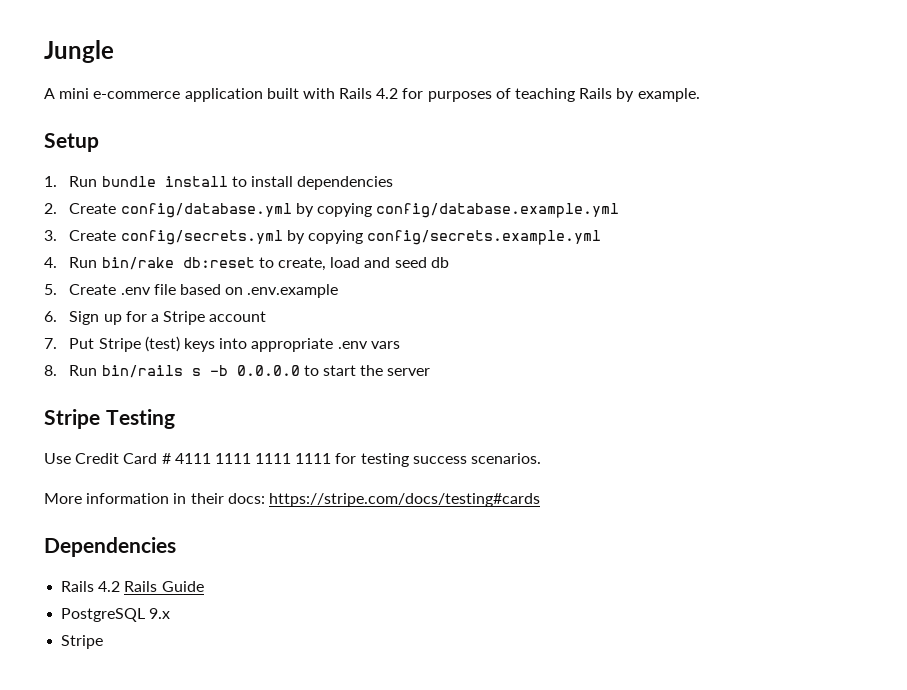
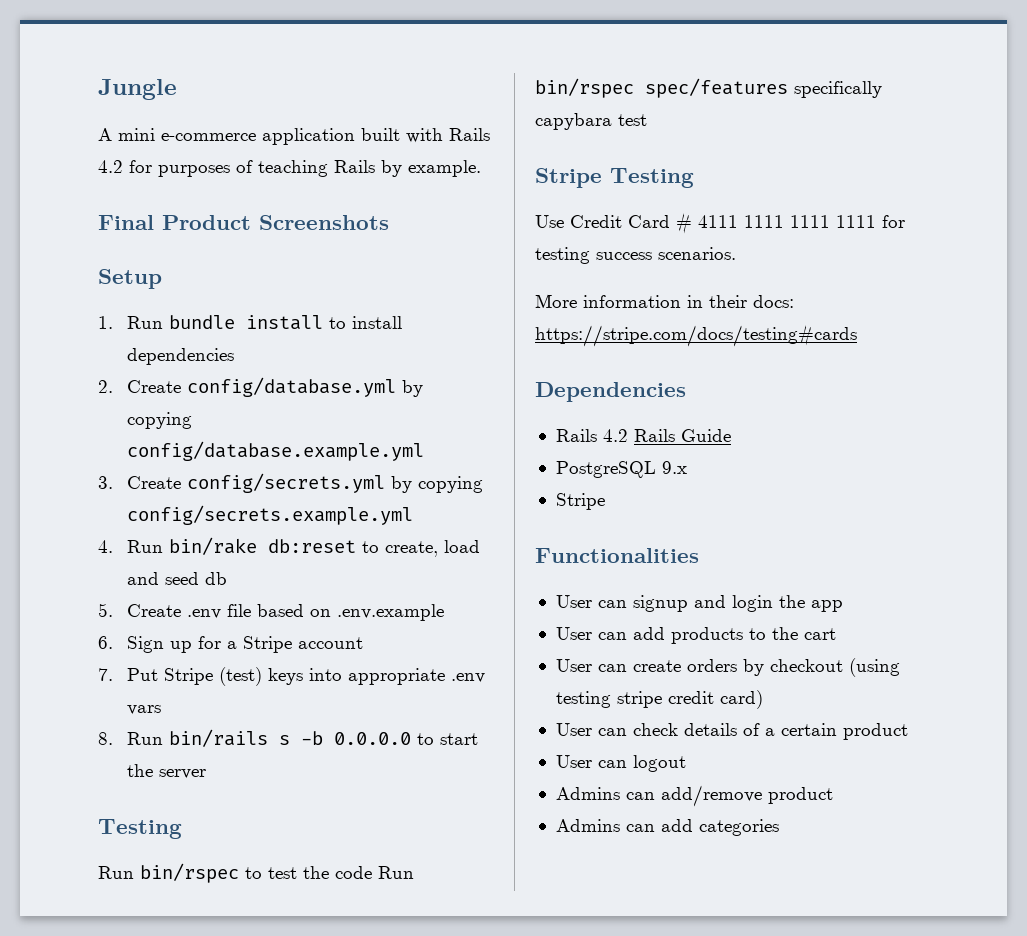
+ Final Product Screenshots
  8. Run bin/rails s -b 0.0.0.0 to start the server
+ Testing
+ Run bin/rspec to test the code Run bin/rspec spec/features specifically capybara test
+ Functionalities
+ User can signup and login the app
+ User can add products to the cart
+ User can create orders by checkout (using testing stripe credit card)
+ User can check details of a certain product
+ User can logout
+ Admins can add/remove product
+ Admins can add categories

